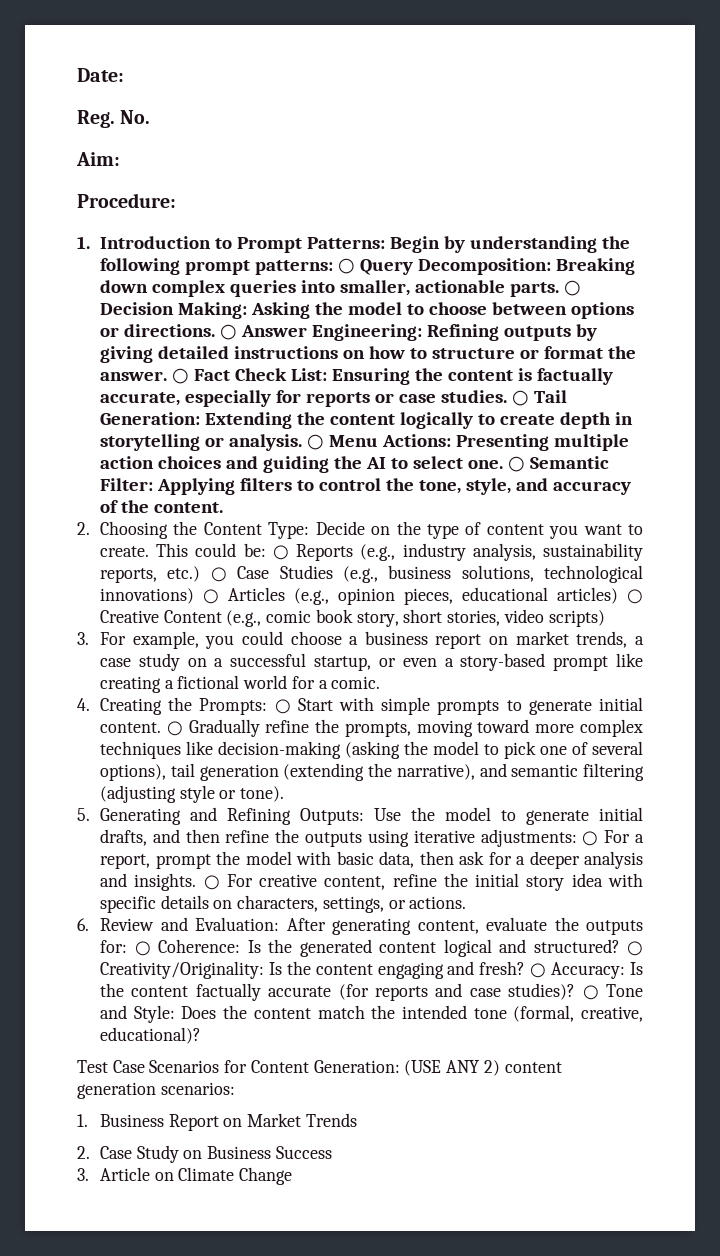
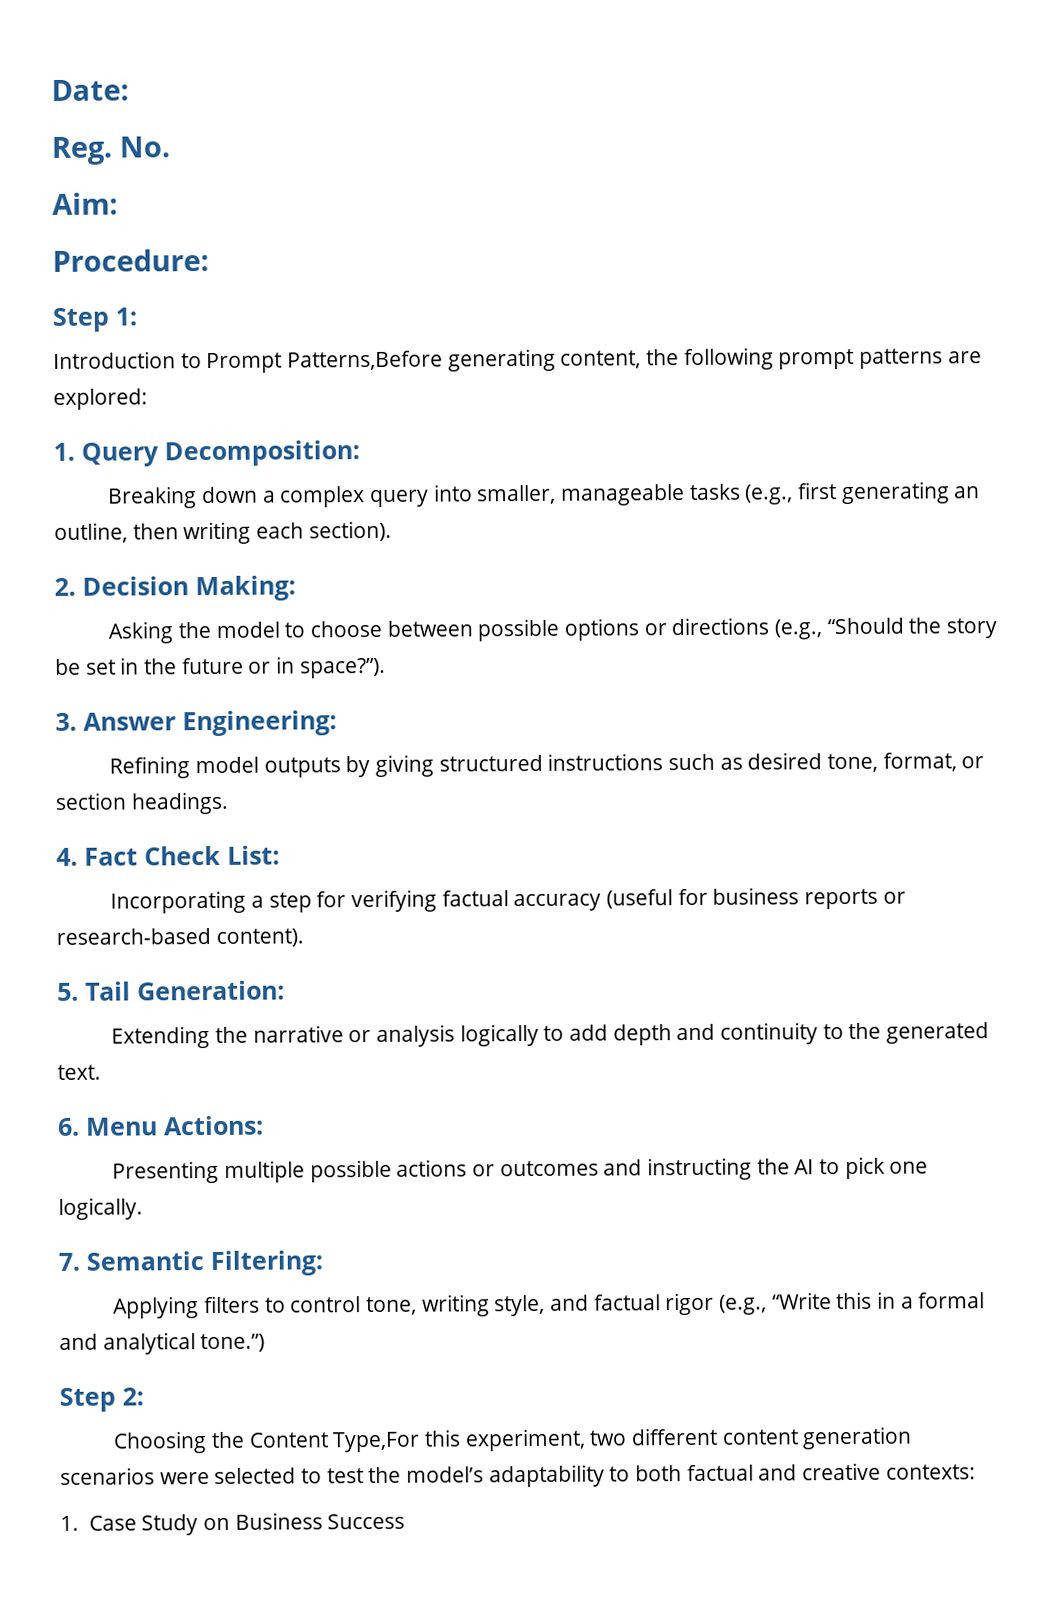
- 1. Introduction to Prompt Patterns: Begin by understanding the following prompt patterns: ○ Query Decomposition: Breaking down complex queries into smaller, actionable parts. ○ Decision Making: Asking the model to choose between options or directions. ○ Answer Engineering: Refining outputs by giving detailed instructions on how to structure or format the answer. ○ Fact Check List: Ensuring the content is factually accurate, especially for reports or case studies. ○ Tail Generation: Extending the content logically to create depth in storytelling or analysis. ○ Menu Actions: Presenting multiple action choices and guiding the AI to select one. ○ Semantic Filter: Applying filters to control the tone, style, and accuracy of the content.
- 2. Choosing the Content Type: Decide on the type of content you want to create. This could be: ○ Reports (e.g., industry analysis, sustainability reports, etc.) ○ Case Studies (e.g., business solutions, technological innovations) ○ Articles (e.g., opinion pieces, educational articles) ○ Creative Content (e.g., comic book story, short stories, video scripts)
- 3. For example, you could choose a business report on market trends, a case study on a successful startup, or even a story-based prompt like creating a fictional world for a comic.
- 4. Creating the Prompts: ○ Start with simple prompts to generate initial content. ○ Gradually refine the prompts, moving toward more complex techniques like decision-making (asking the model to pick one of several options), tail generation (extending the narrative), and semantic filtering (adjusting style or tone).
- 5. Generating and Refining Outputs: Use the model to generate initial drafts, and then refine the outputs using iterative adjustments: ○ For a report, prompt the model with basic data, then ask for a deeper analysis and insights. ○ For creative content, refine the initial story idea with specific details on characters, settings, or actions.
- 6. Review and Evaluation: After generating content, evaluate the outputs for: ○ Coherence: Is the generated content logical and structured? ○ Creativity/Originality: Is the content engaging and fresh? ○ Accuracy: Is the content factually accurate (for reports and case studies)? ○ Tone and Style: Does the content match the intended tone (formal, creative, educational)?
- Test Case Scenarios for Content Generation: (USE ANY 2) content generation scenarios:
- 1. Business Report on Market Trends
- 2. Case Study on Business Success
+ Step 1:
+ Introduction to Prompt Patterns,Before generating content, the following prompt patterns are explored:
+ 1. Query Decomposition:
+ Breaking down a complex query into smaller, manageable tasks (e.g., first generating an outline, then writing each section).
+ 2. Decision Making:
+ Asking the model to choose between possible options or directions (e.g., “Should the story be set in the future or in space?”).
+ 3. Answer Engineering:
+ Refining model outputs by giving structured instructions such as desired tone, format, or section headings.
+ 4. Fact Check List:
+ Incorporating a step for verifying factual accuracy (useful for business reports or research-based content).
+ 5. Tail Generation:
+ Extending the narrative or analysis logically to add depth and continuity to the generated text.
+ 6. Menu Actions:
+ Presenting multiple possible actions or outcomes and instructing the AI to pick one logically.
+ 7. Semantic Filtering:
+ Applying filters to control tone, writing style, and factual rigor (e.g., “Write this in a formal and analytical tone.”)
+ Step 2:
+ Choosing the Content Type,For this experiment, two different content generation scenarios were selected to test the model’s adaptability to both factual and creative contexts:
+ 1. Case Study on Business Success
- 3. Article on Climate Change

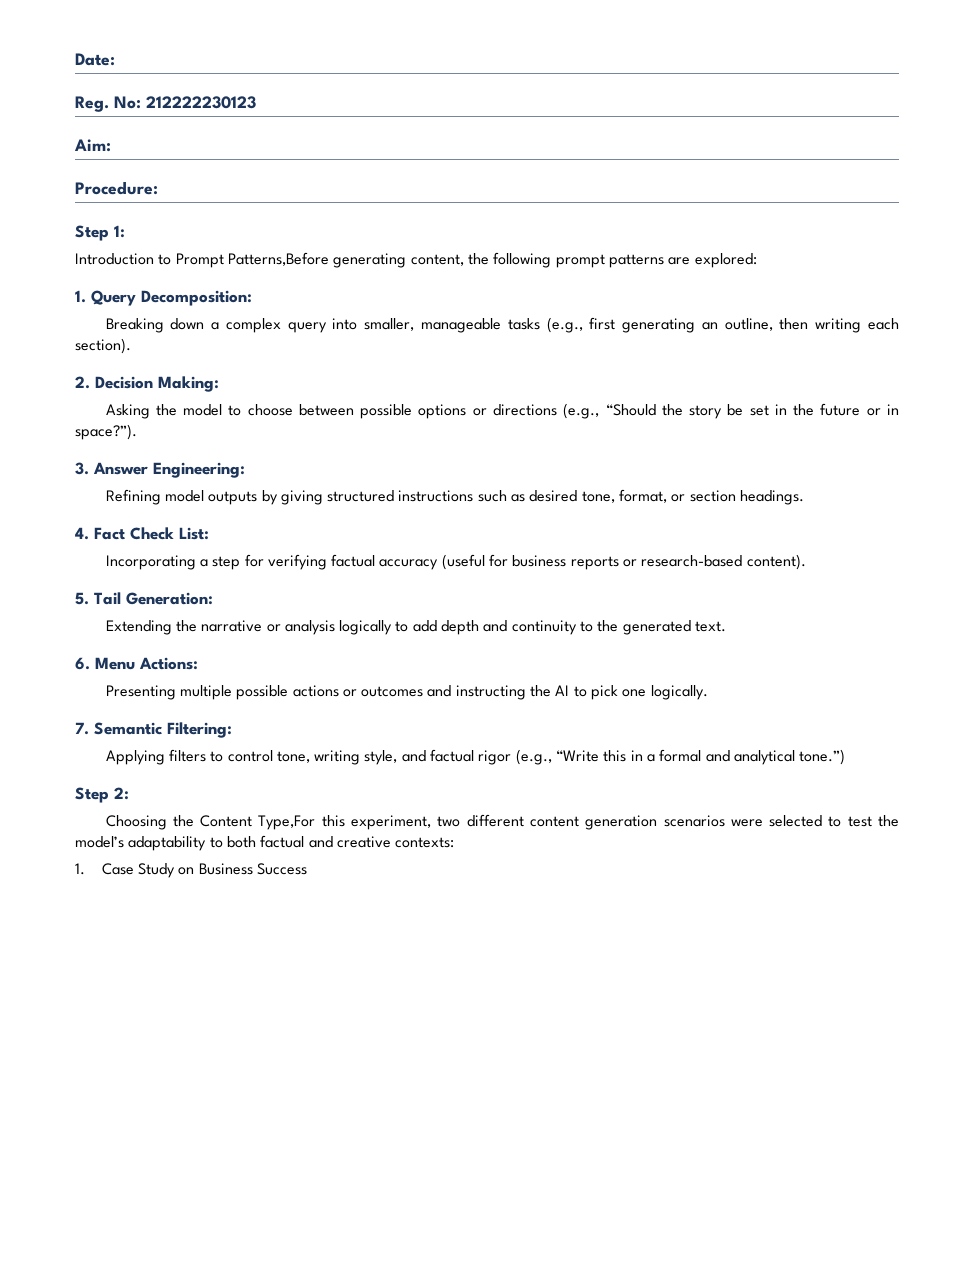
- Reg. No.
+ Reg. No: 212222230123

